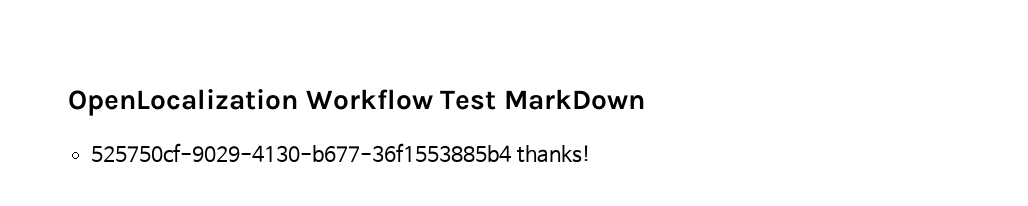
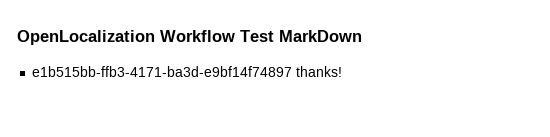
- 525750cf-9029-4130-b677-36f1553885b4 thanks!
+ e1b515bb-ffb3-4171-ba3d-e9bf14f74897 thanks!

